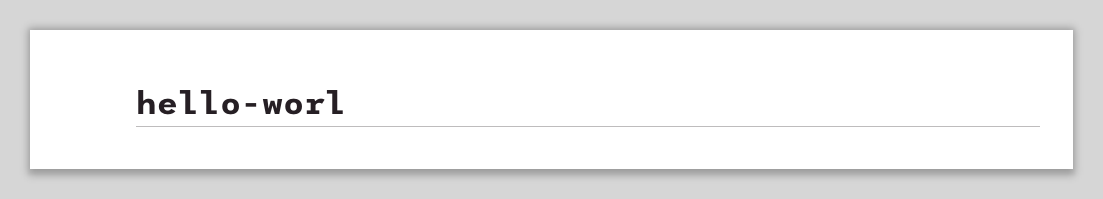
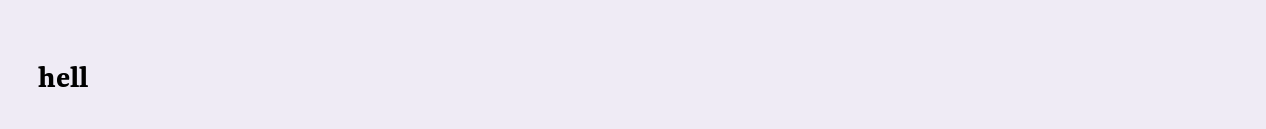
- hello-worl
+ hell

